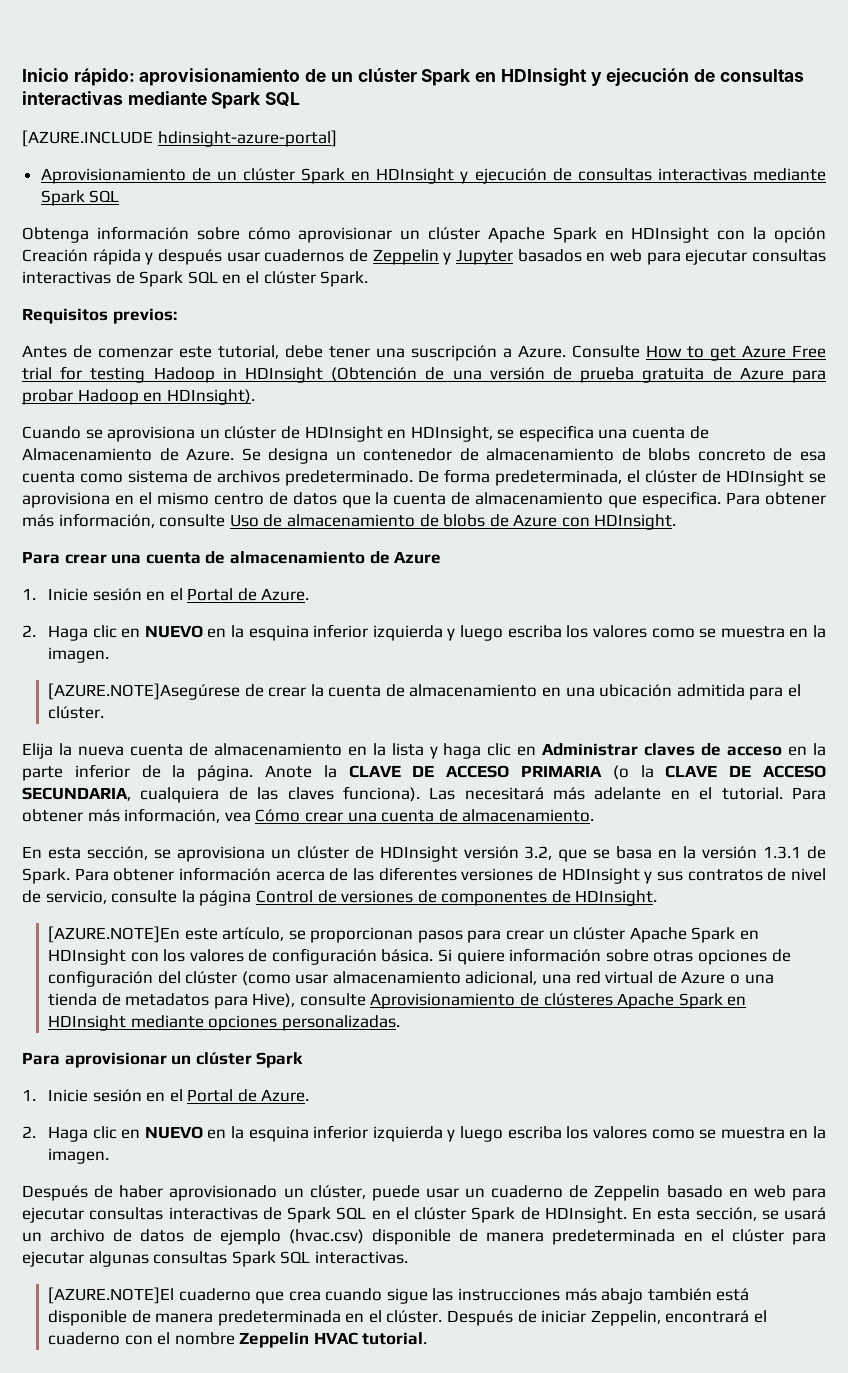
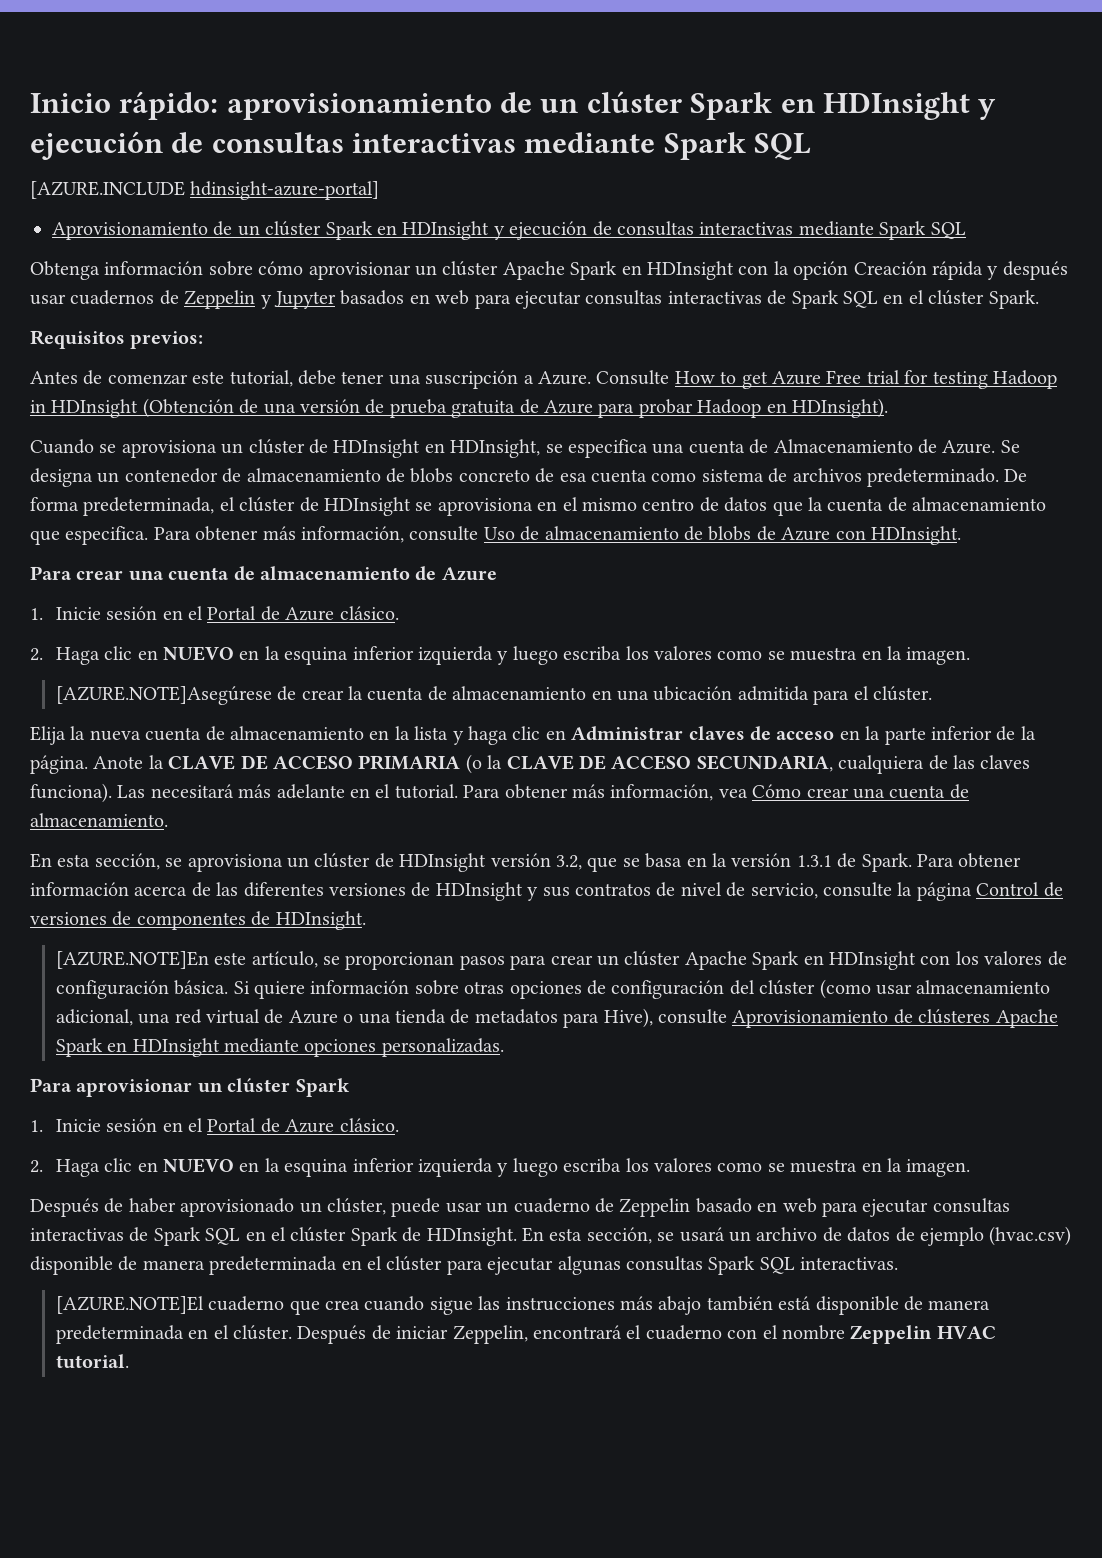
  Para crear una cuenta de almacenamiento de Azure
- 1. Inicie sesión en el Portal de Azure.
+ 1. Inicie sesión en el Portal de Azure clásico.
  Para aprovisionar un clúster Spark
- 1. Inicie sesión en el Portal de Azure.
+ 1. Inicie sesión en el Portal de Azure clásico.

